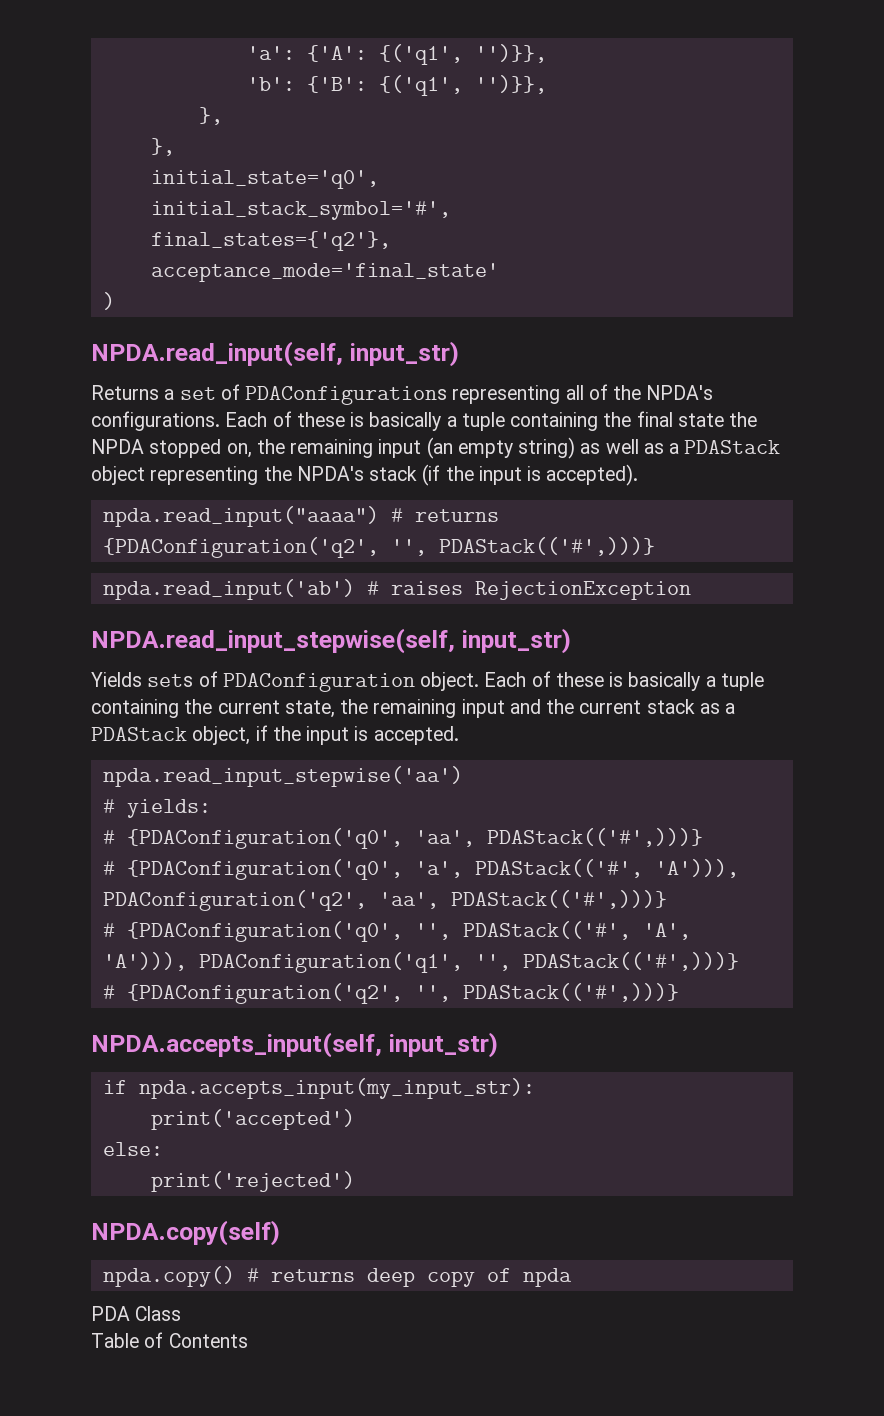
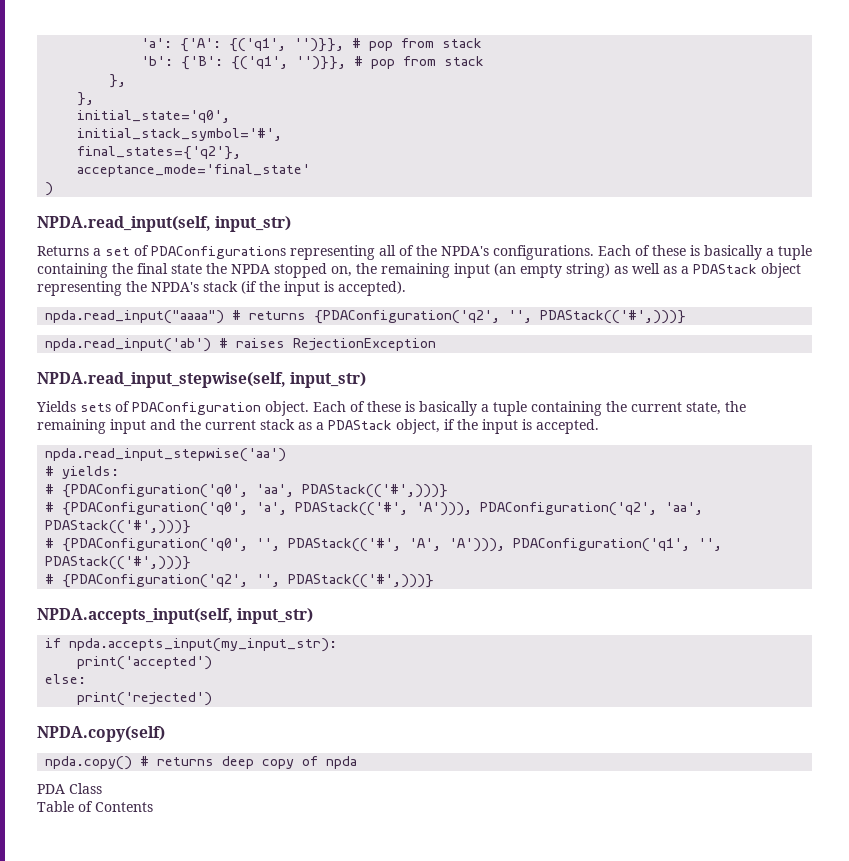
- 'a': {'A': {('q1', '')}},
+ 'a': {'A': {('q1', '')}}, # pop from stack
- 'b': {'B': {('q1', '')}},
+ 'b': {'B': {('q1', '')}}, # pop from stack

